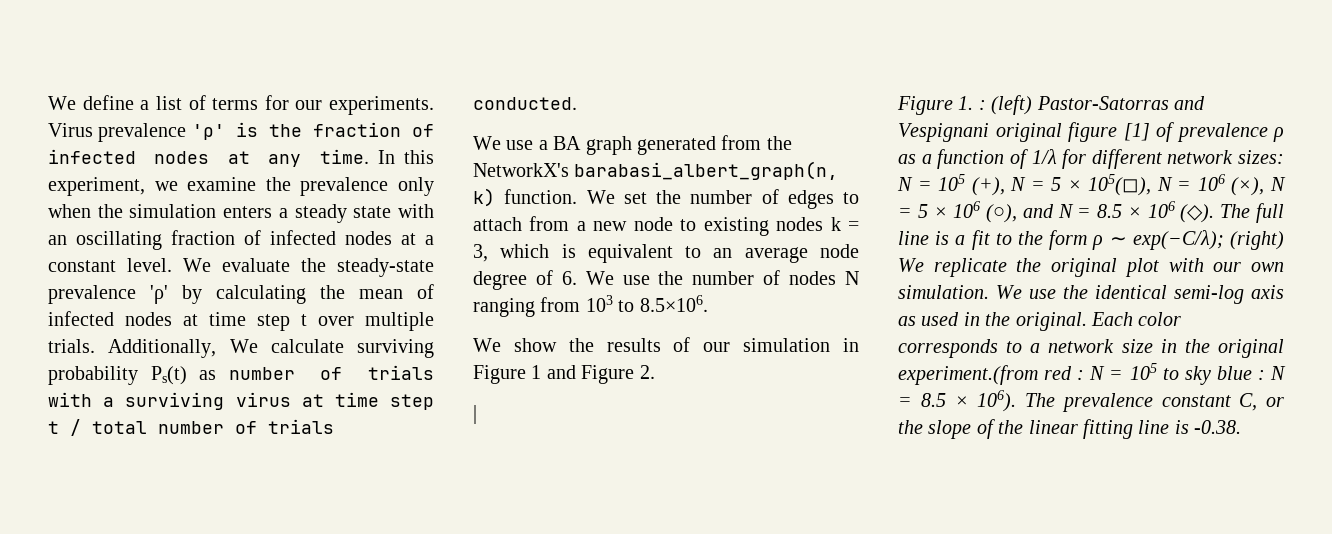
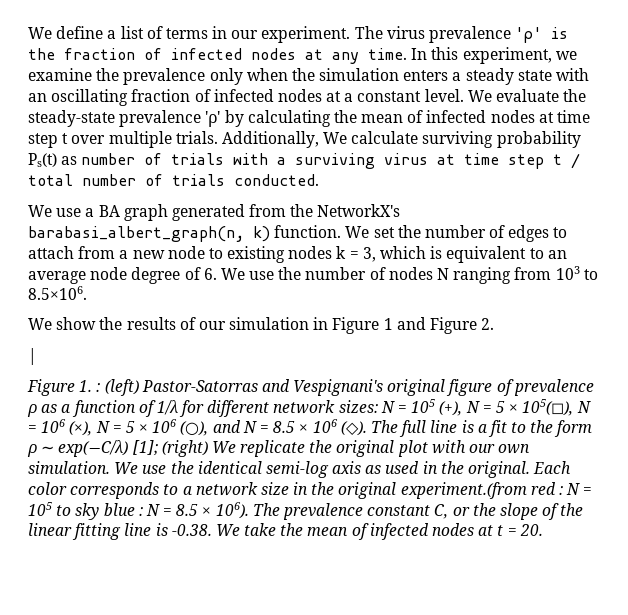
- We define a list of terms for our experiments. Virus prevalence 'ρ' is the fraction of infected nodes at any time.
+ We define a list of terms in our experiment. The virus prevalence 'ρ' is the fraction of infected nodes at any time.
- Figure 1. : (left) Pastor-Satorras and Vespignani original figure [1] of prevalence ρ as a function of 1/λ for different network sizes: N = 105 (+), N = 5 × 105(◻), N = 106 (×), N = 5 × 106 (○), and N = 8.5 × 106 (◇).
+ Figure 1. : (left) Pastor-Satorras and Vespignani's original figure of prevalence ρ as a function of 1/λ for different network sizes: N = 105 (+), N = 5 × 105(◻), N = 106 (×), N = 5 × 106 (○), and N = 8.5 × 106 (◇).
- The full line is a fit to the form ρ ∼ exp(−C/λ); (right) We replicate the original plot with our own simulation.
+ The full line is a fit to the form ρ ∼ exp(−C/λ) [1]; (right) We replicate the original plot with our own simulation.
- The prevalence constant C, or the slope of the linear fitting line is -0.38.
+ The prevalence constant C, or the slope of the linear fitting line is -0.38. We take the mean of infected nodes at t = 20.

